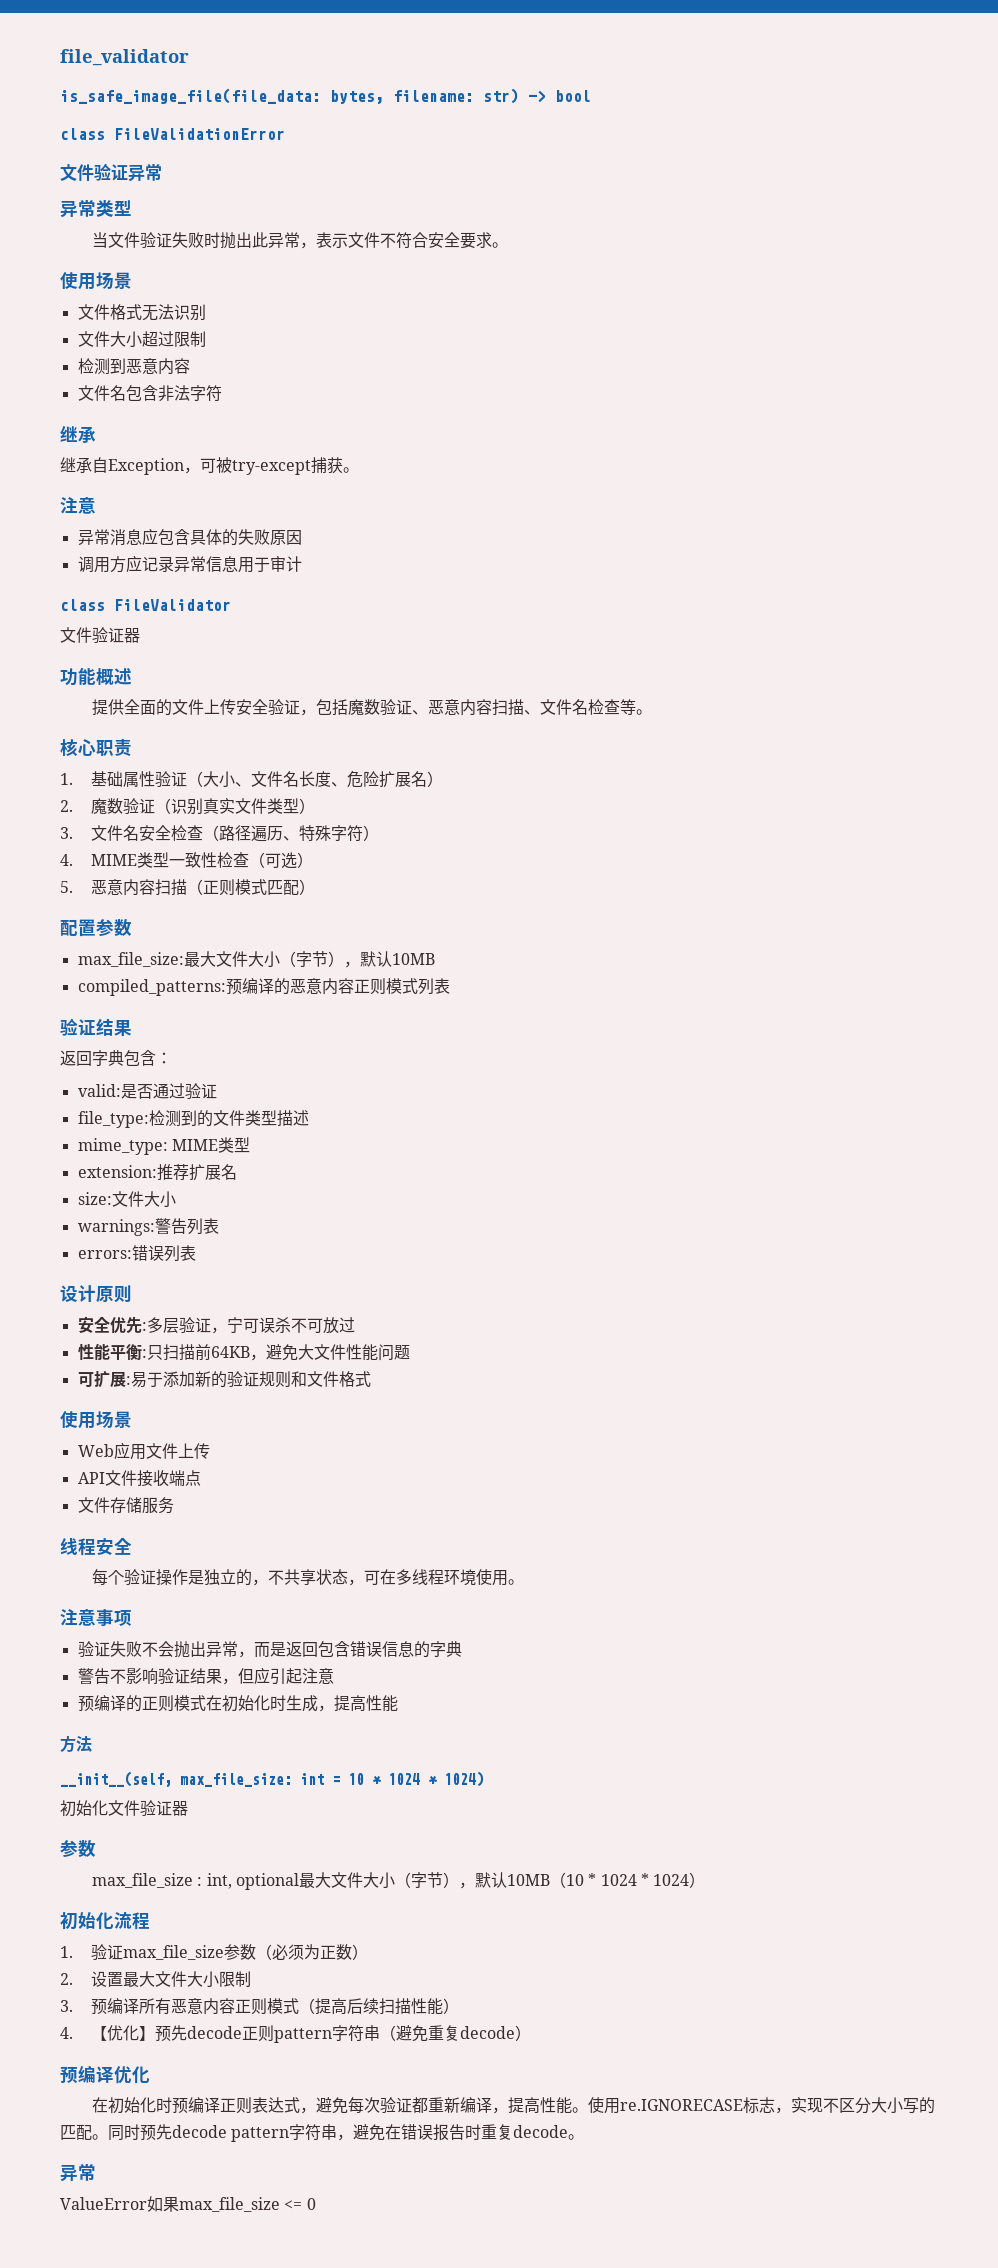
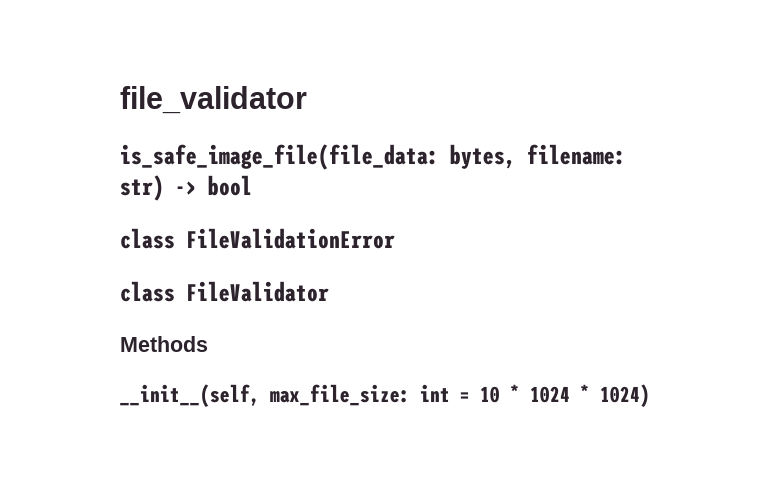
- 文件验证异常
- 异常类型
- 当文件验证失败时抛出此异常，表示文件不符合安全要求。
- 使用场景
- 文件格式无法识别
- 文件大小超过限制
- 检测到恶意内容
- 文件名包含非法字符
- 继承
- 继承自Exception，可被try-except捕获。
- 注意
- 异常消息应包含具体的失败原因
- 调用方应记录异常信息用于审计
  class FileValidator
- 文件验证器
- 功能概述
- 提供全面的文件上传安全验证，包括魔数验证、恶意内容扫描、文件名检查等。
- 核心职责
- 1.基础属性验证（大小、文件名长度、危险扩展名）
- 2.魔数验证（识别真实文件类型）
- 3.文件名安全检查（路径遍历、特殊字符）
- 4. MIME类型一致性检查（可选）
- 5.恶意内容扫描（正则模式匹配）
- 配置参数
- max_file_size:最大文件大小（字节），默认10MB
- compiled_patterns:预编译的恶意内容正则模式列表
- 验证结果
- 返回字典包含：
- valid:是否通过验证
- file_type:检测到的文件类型描述
- mime_type: MIME类型
- extension:推荐扩展名
- size:文件大小
- warnings:警告列表
- errors:错误列表
- 设计原则
- 安全优先:多层验证，宁可误杀不可放过
- 性能平衡:只扫描前64KB，避免大文件性能问题
- 可扩展:易于添加新的验证规则和文件格式
- 使用场景
- Web应用文件上传
- API文件接收端点
- 文件存储服务
- 线程安全
- 每个验证操作是独立的，不共享状态，可在多线程环境使用。
- 注意事项
- 验证失败不会抛出异常，而是返回包含错误信息的字典
- 警告不影响验证结果，但应引起注意
- 预编译的正则模式在初始化时生成，提高性能
- 方法
+ Methods
- 初始化文件验证器
- 参数
- max_file_size : int, optional最大文件大小（字节），默认10MB（10 * 1024 * 1024）
- 初始化流程
- 1.验证max_file_size参数（必须为正数）
- 2.设置最大文件大小限制
- 3.预编译所有恶意内容正则模式（提高后续扫描性能）
- 4.【优化】预先decode正则pattern字符串（避免重复decode）
- 预编译优化
- 在初始化时预编译正则表达式，避免每次验证都重新编译，提高性能。使用re.IGNORECASE标志，实现不区分大小写的匹配。同时预先decode pattern字符串，避免在错误报告时重复decode。
- 异常
- ValueError如果max_file_size <= 0

